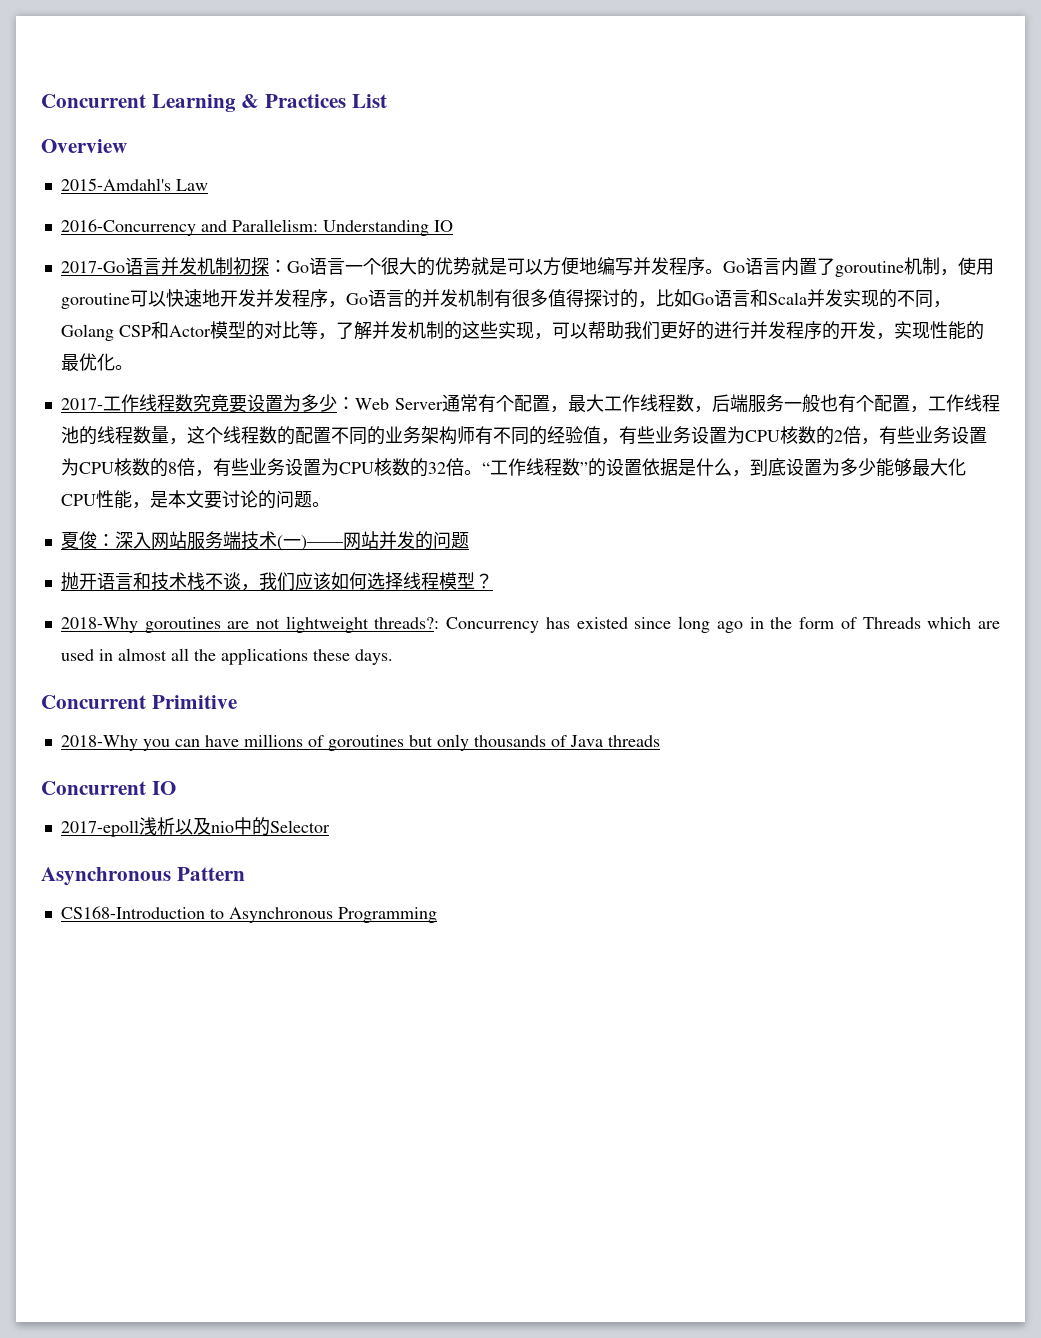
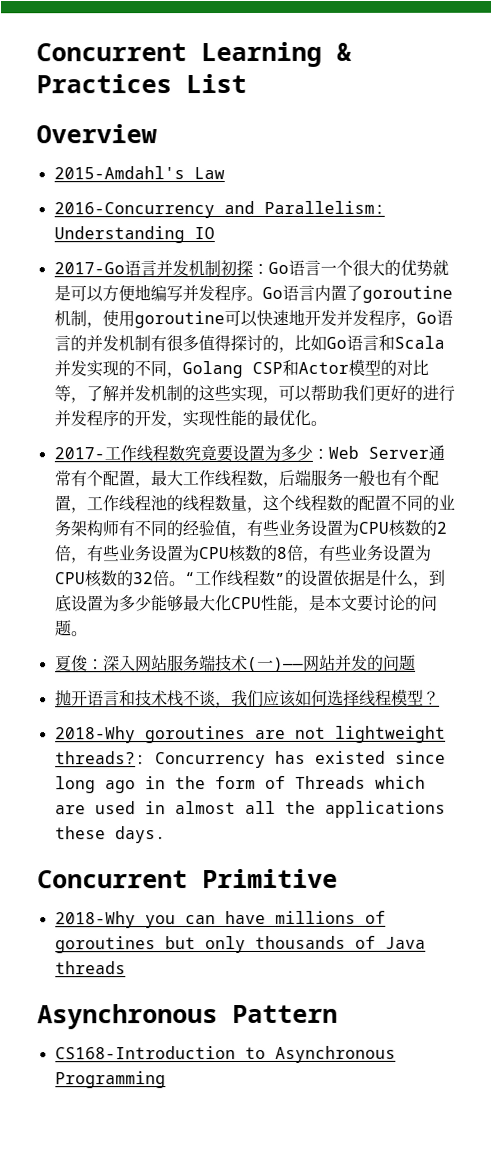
- Concurrent IO
- 2017-epoll浅析以及nio中的Selector

